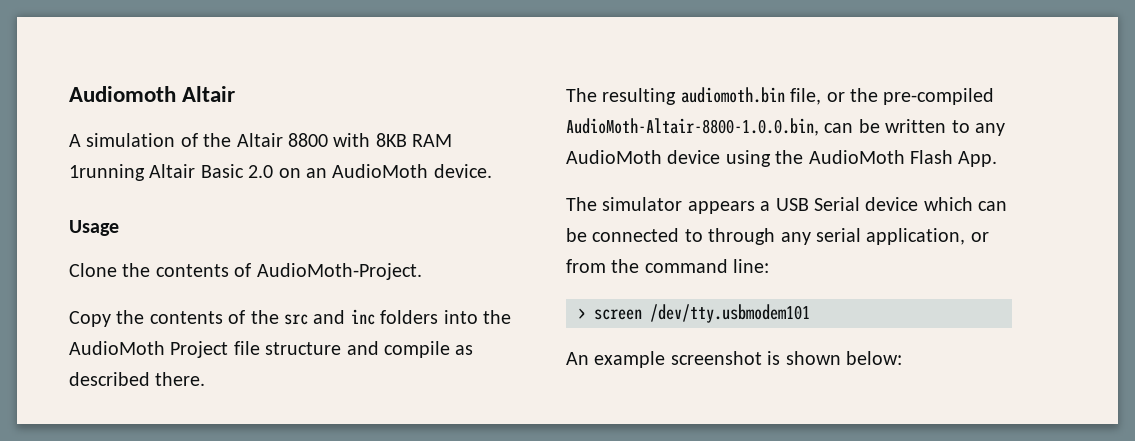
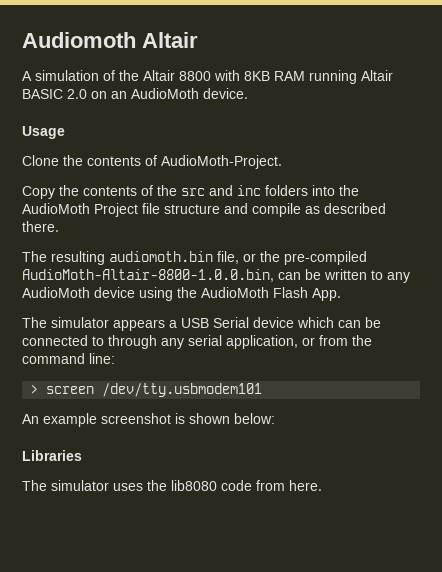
- A simulation of the Altair 8800 with 8KB RAM 1running Altair Basic 2.0 on an AudioMoth device.
+ A simulation of the Altair 8800 with 8KB RAM running Altair BASIC 2.0 on an AudioMoth device.
+ Libraries
+ The simulator uses the lib8080 code from here.

